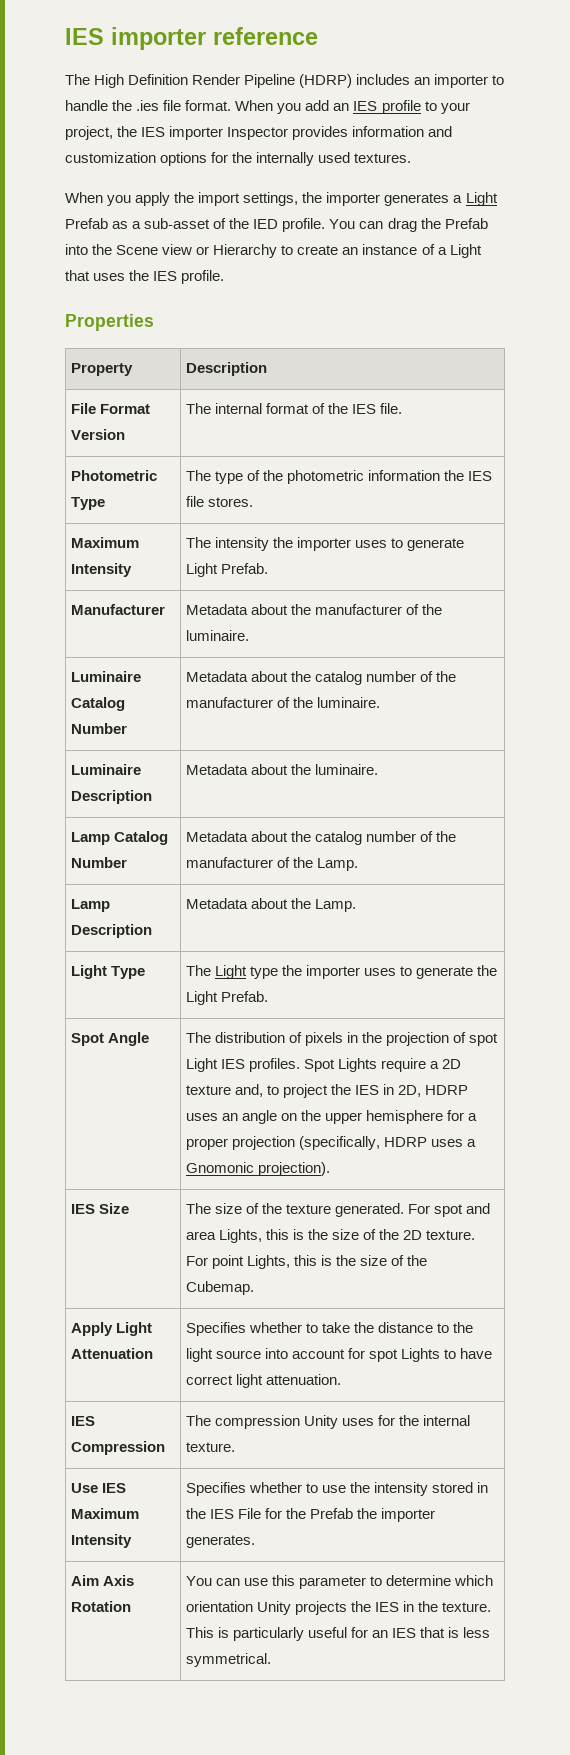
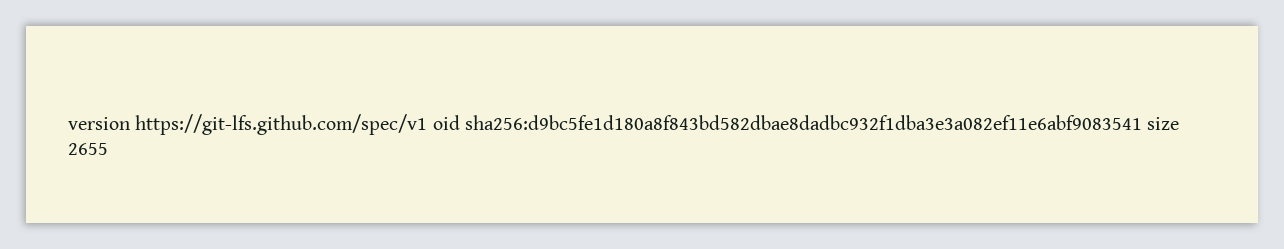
- IES importer reference
- The High Definition Render Pipeline (HDRP) includes an importer to handle the .ies file format. When you add an IES profile to your project, the IES importer Inspector provides information and customization options for the internally used textures.
- When you apply the import settings, the importer generates a Light Prefab as a sub-asset of the IED profile. You can drag the Prefab into the Scene view or Hierarchy to create an instance of a Light that uses the IES profile.
- Properties
- Property | Description
- File Format Version | The internal format of the IES file.
- Photometric Type | The type of the photometric information the IES file stores.
- Maximum Intensity | The intensity the importer uses to generate Light Prefab.
- Manufacturer | Metadata about the manufacturer of the luminaire.
- Luminaire Catalog Number | Metadata about the catalog number of the manufacturer of the luminaire.
- Luminaire Description | Metadata about the luminaire.
- Lamp Catalog Number | Metadata about the catalog number of the manufacturer of the Lamp.
- Lamp Description | Metadata about the Lamp.
- Light Type | The Light type the importer uses to generate the Light Prefab.
- Spot Angle | The distribution of pixels in the projection of spot Light IES profiles. Spot Lights require a 2D texture and, to project the IES in 2D, HDRP uses an angle on the upper hemisphere for a proper projection (specifically, HDRP uses a Gnomonic projection).
- IES Size | The size of the texture generated. For spot and area Lights, this is the size of the 2D texture. For point Lights, this is the size of the Cubemap.
- Apply Light Attenuation | Specifies whether to take the distance to the light source into account for spot Lights to have correct light attenuation.
- IES Compression | The compression Unity uses for the internal texture.
- Use IES Maximum Intensity | Specifies whether to use the intensity stored in the IES File for the Prefab the importer generates.
- Aim Axis Rotation | You can use this parameter to determine which orientation Unity projects the IES in the texture. This is particularly useful for an IES that is less symmetrical.
+ version https://git-lfs.github.com/spec/v1 oid sha256:d9bc5fe1d180a8f843bd582dbae8dadbc932f1dba3e3a082ef11e6abf9083541 size 2655

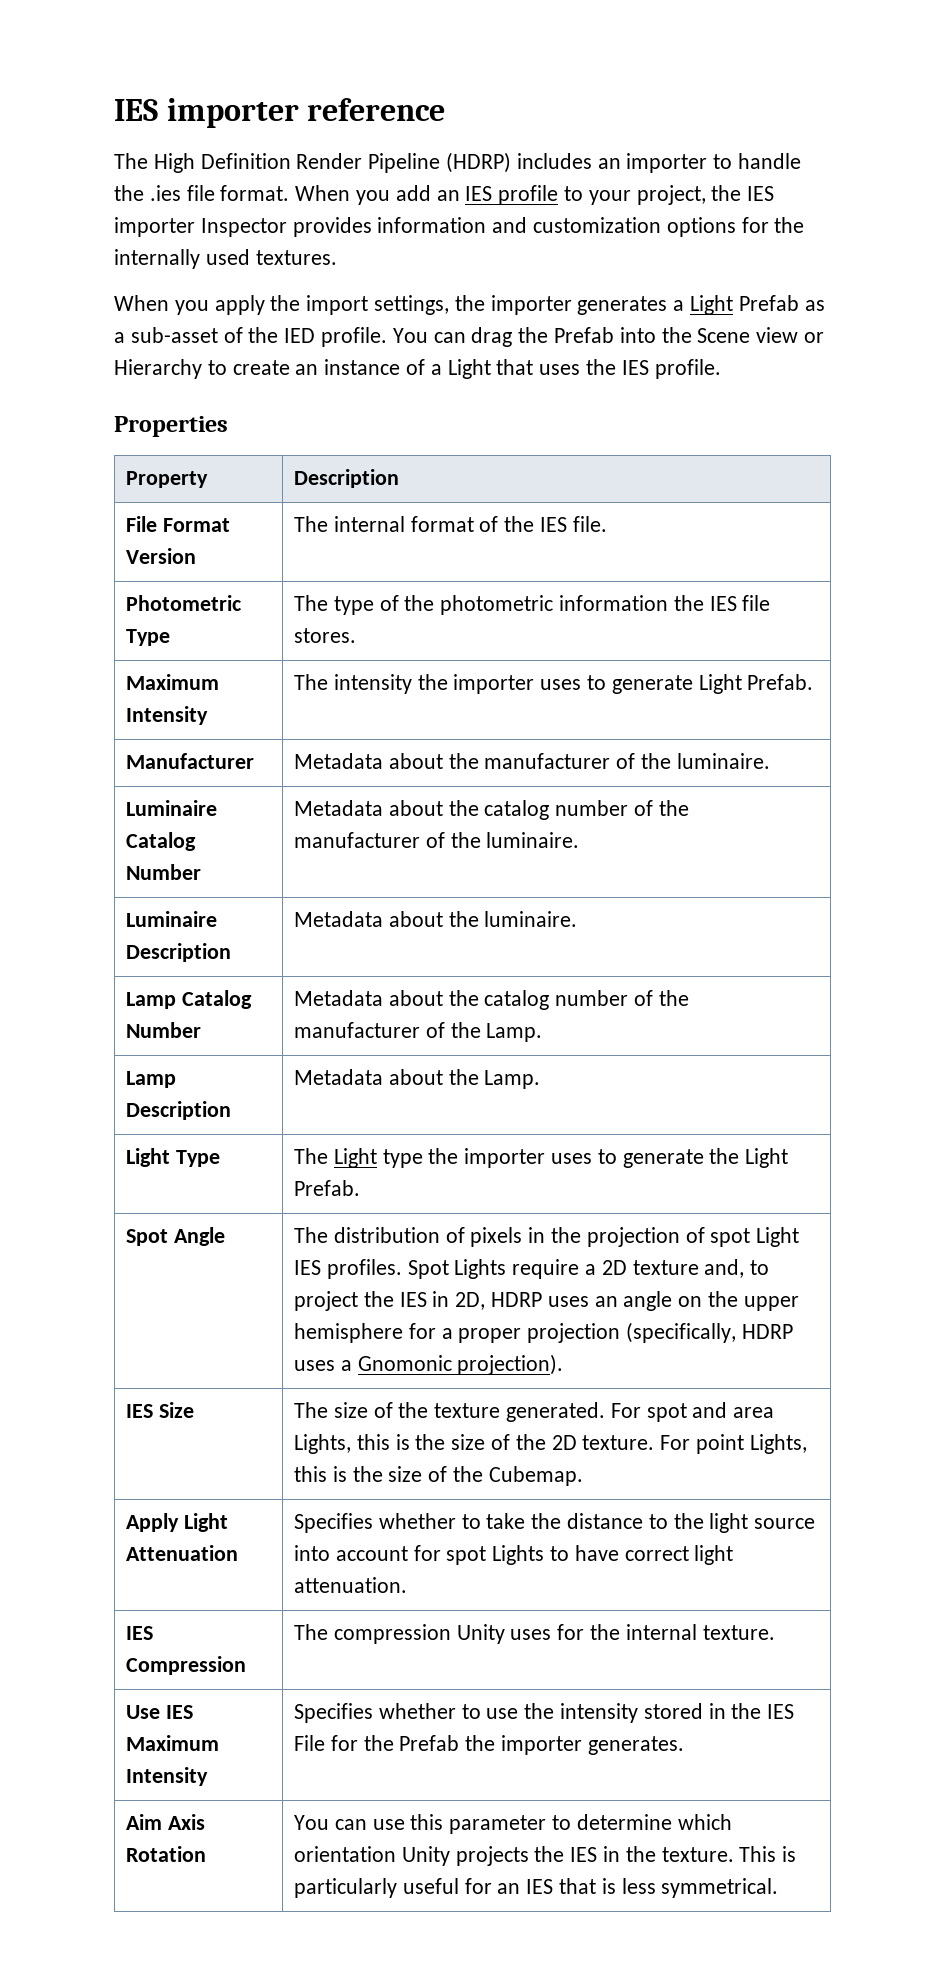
- version https://git-lfs.github.com/spec/v1 oid sha256:d9bc5fe1d180a8f843bd582dbae8dadbc932f1dba3e3a082ef11e6abf9083541 size 2655
+ IES importer reference
+ The High Definition Render Pipeline (HDRP) includes an importer to handle the .ies file format. When you add an IES profile to your project, the IES importer Inspector provides information and customization options for the internally used textures.
+ When you apply the import settings, the importer generates a Light Prefab as a sub-asset of the IED profile. You can drag the Prefab into the Scene view or Hierarchy to create an instance of a Light that uses the IES profile.
+ Properties
+ Property | Description
+ File Format Version | The internal format of the IES file.
+ Photometric Type | The type of the photometric information the IES file stores.
+ Maximum Intensity | The intensity the importer uses to generate Light Prefab.
+ Manufacturer | Metadata about the manufacturer of the luminaire.
+ Luminaire Catalog Number | Metadata about the catalog number of the manufacturer of the luminaire.
+ Luminaire Description | Metadata about the luminaire.
+ Lamp Catalog Number | Metadata about the catalog number of the manufacturer of the Lamp.
+ Lamp Description | Metadata about the Lamp.
+ Light Type | The Light type the importer uses to generate the Light Prefab.
+ Spot Angle | The distribution of pixels in the projection of spot Light IES profiles. Spot Lights require a 2D texture and, to project the IES in 2D, HDRP uses an angle on the upper hemisphere for a proper projection (specifically, HDRP uses a Gnomonic projection).
+ IES Size | The size of the texture generated. For spot and area Lights, this is the size of the 2D texture. For point Lights, this is the size of the Cubemap.
+ Apply Light Attenuation | Specifies whether to take the distance to the light source into account for spot Lights to have correct light attenuation.
+ IES Compression | The compression Unity uses for the internal texture.
+ Use IES Maximum Intensity | Specifies whether to use the intensity stored in the IES File for the Prefab the importer generates.
+ Aim Axis Rotation | You can use this parameter to determine which orientation Unity projects the IES in the texture. This is particularly useful for an IES that is less symmetrical.

